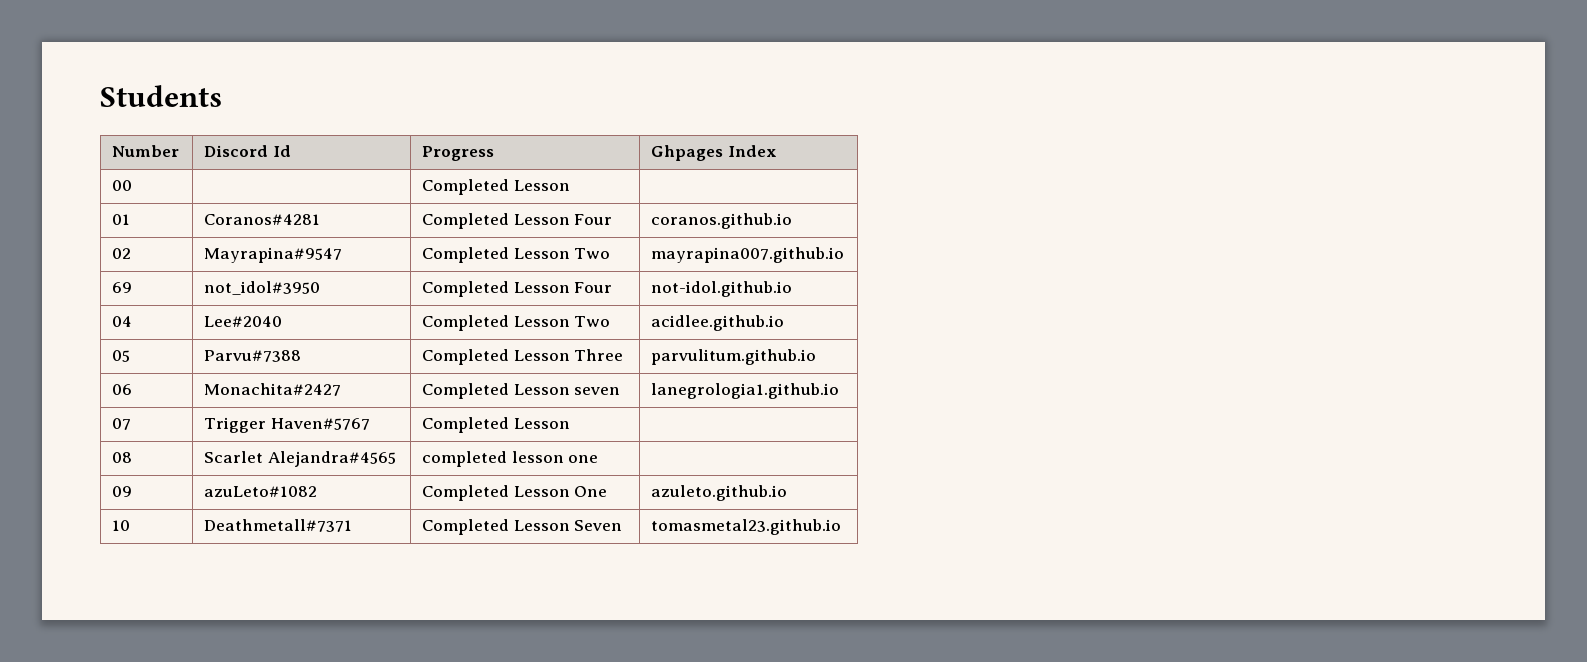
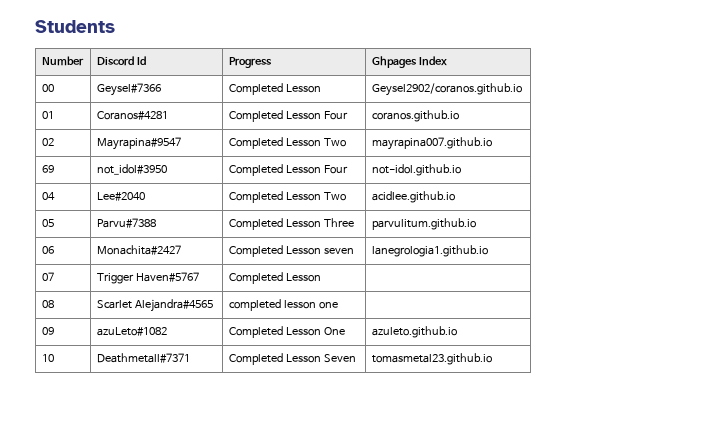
- 00 | | Completed Lesson |
+ 00 | Geysel#7366 | Completed Lesson | Geysel2902/coranos.github.io

